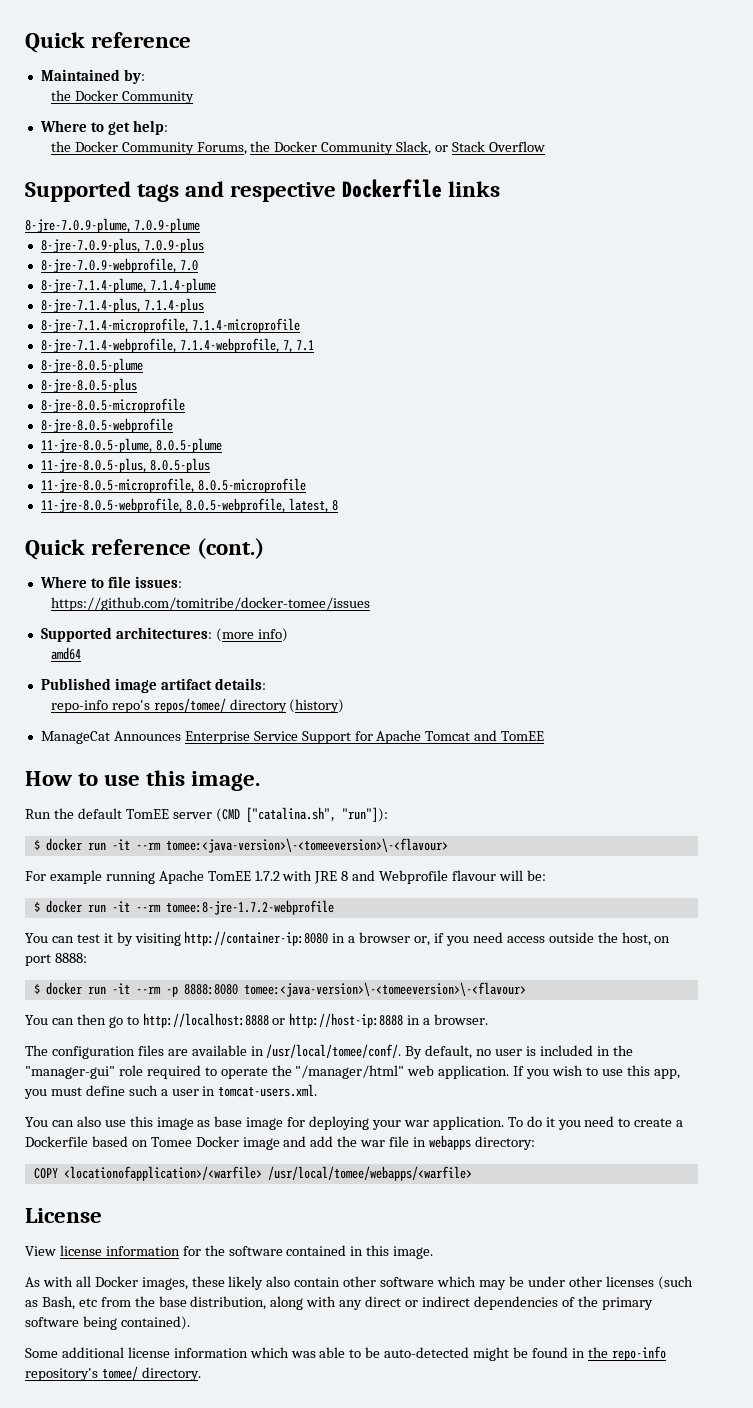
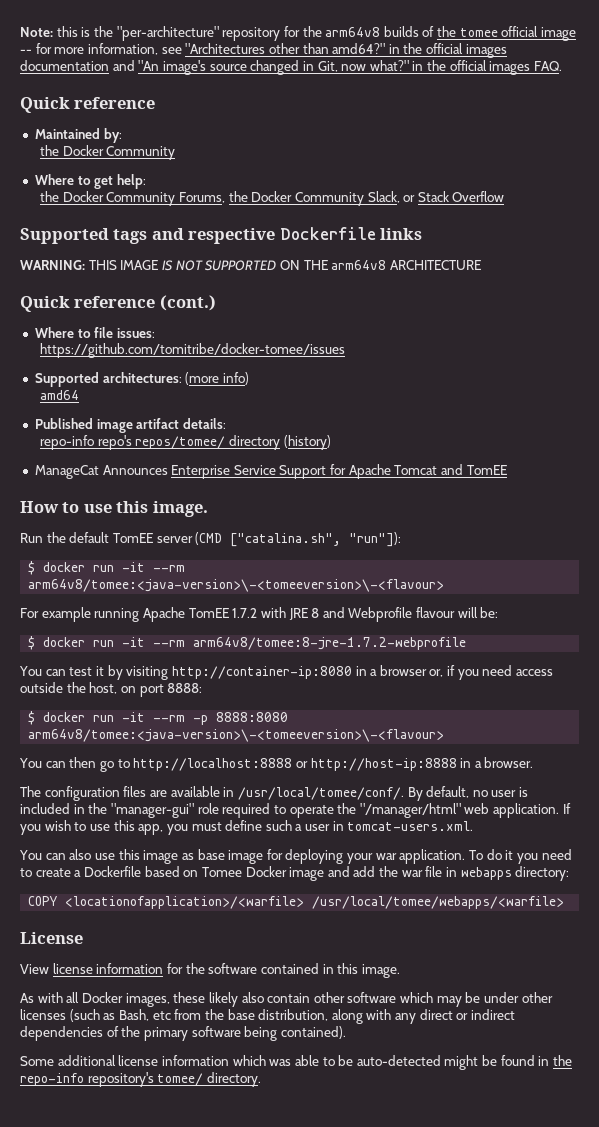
+ Note: this is the "per-architecture" repository for the arm64v8 builds of the tomee official image -- for more information, see "Architectures other than amd64?" in the official images documentation and "An image's source changed in Git, now what?" in the official images FAQ.
- 8-jre-7.0.9-plume, 7.0.9-plume
- 8-jre-7.0.9-plus, 7.0.9-plus
- 8-jre-7.0.9-webprofile, 7.0
- 8-jre-7.1.4-plume, 7.1.4-plume
- 8-jre-7.1.4-plus, 7.1.4-plus
- 8-jre-7.1.4-microprofile, 7.1.4-microprofile
- 8-jre-7.1.4-webprofile, 7.1.4-webprofile, 7, 7.1
- 8-jre-8.0.5-plume
- 8-jre-8.0.5-plus
- 8-jre-8.0.5-microprofile
- 8-jre-8.0.5-webprofile
- 11-jre-8.0.5-plume, 8.0.5-plume
- 11-jre-8.0.5-plus, 8.0.5-plus
- 11-jre-8.0.5-microprofile, 8.0.5-microprofile
- 11-jre-8.0.5-webprofile, 8.0.5-webprofile, latest, 8
+ WARNING: THIS IMAGE IS NOT SUPPORTED ON THE arm64v8 ARCHITECTURE
- $ docker run -it --rm tomee:<java-version>\-<tomeeversion>\-<flavour>
+ $ docker run -it --rm arm64v8/tomee:<java-version>\-<tomeeversion>\-<flavour>
- $ docker run -it --rm tomee:8-jre-1.7.2-webprofile
+ $ docker run -it --rm arm64v8/tomee:8-jre-1.7.2-webprofile
- $ docker run -it --rm -p 8888:8080 tomee:<java-version>\-<tomeeversion>\-<flavour>
+ $ docker run -it --rm -p 8888:8080 arm64v8/tomee:<java-version>\-<tomeeversion>\-<flavour>

